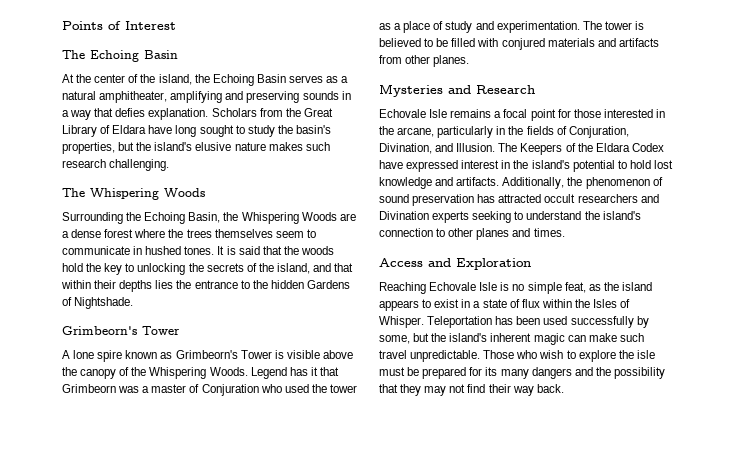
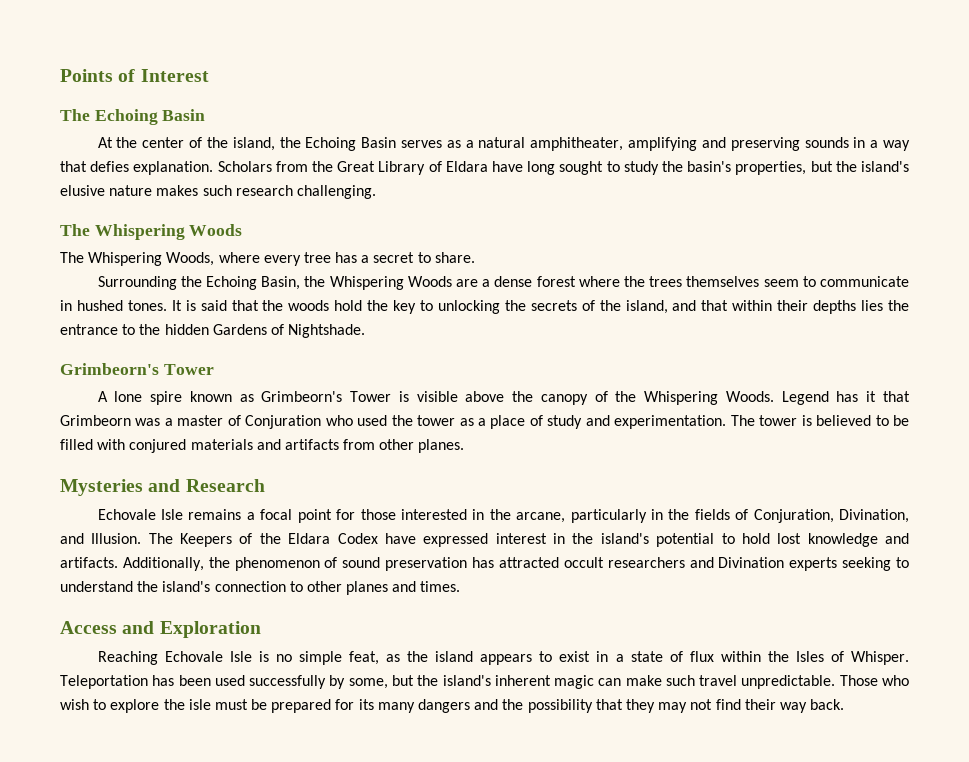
+ The Whispering Woods, where every tree has a secret to share.

